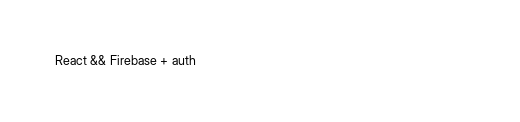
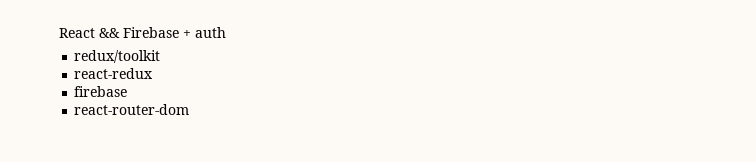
+ redux/toolkit
+ react-redux
+ firebase
+ react-router-dom

